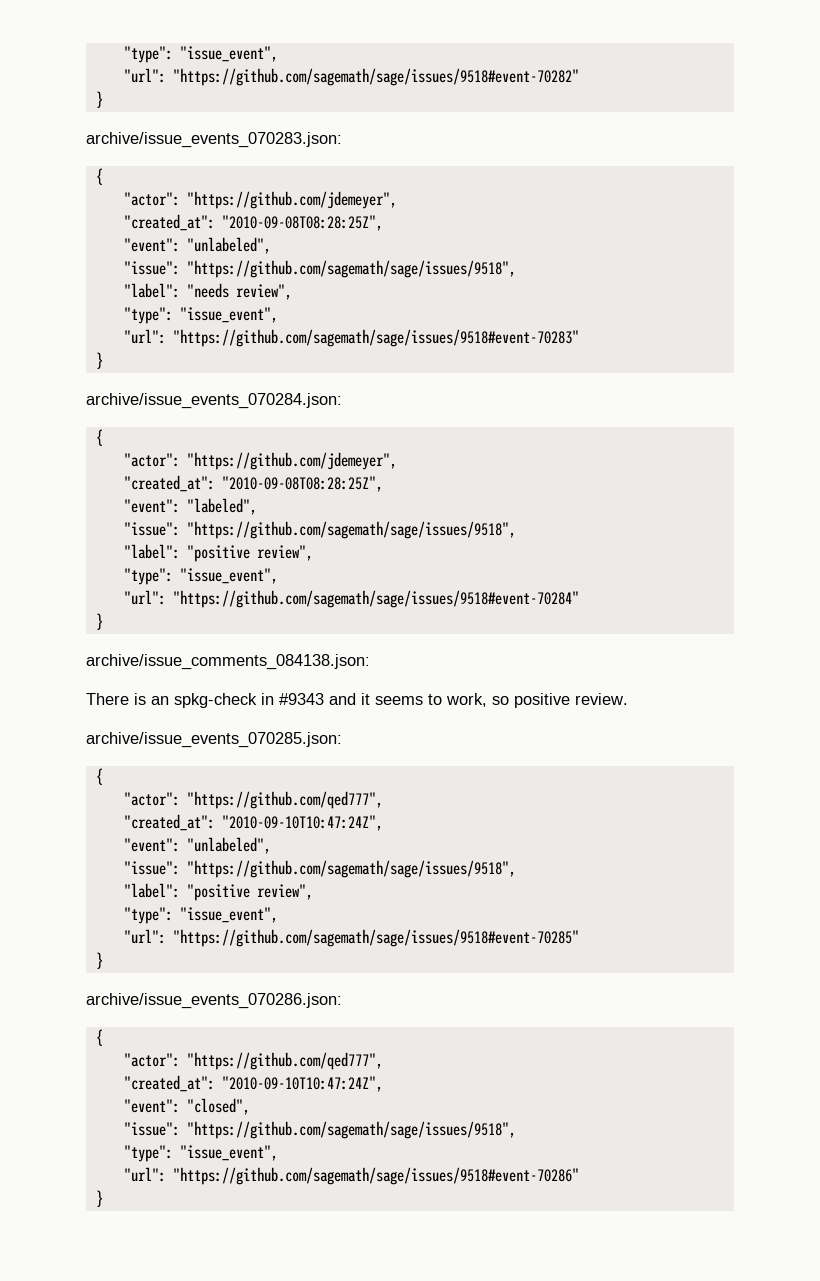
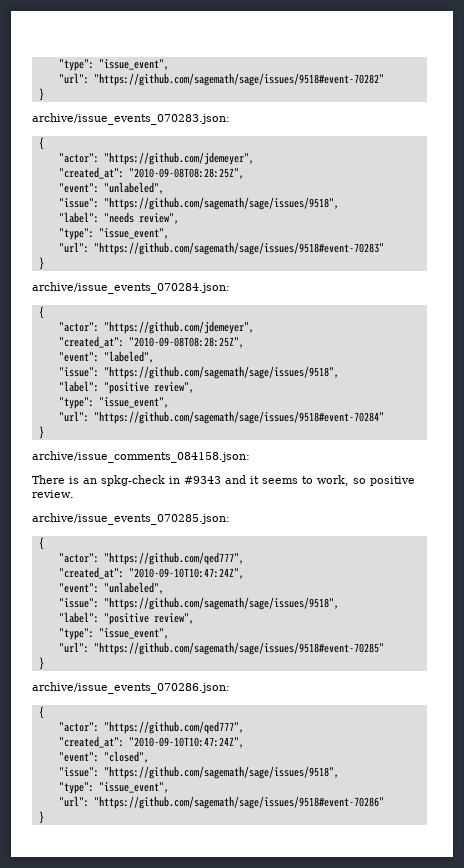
- archive/issue_comments_084138.json:
+ archive/issue_comments_084158.json:

